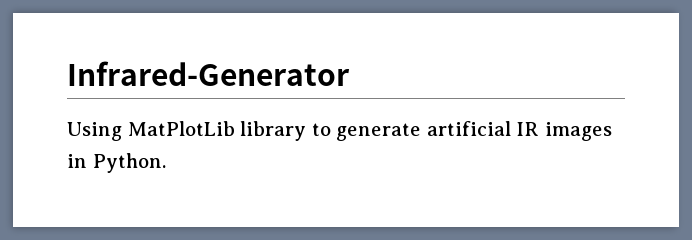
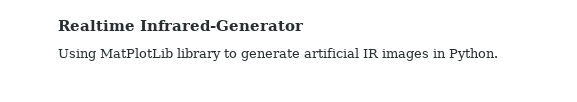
- Infrared-Generator
+ Realtime Infrared-Generator

